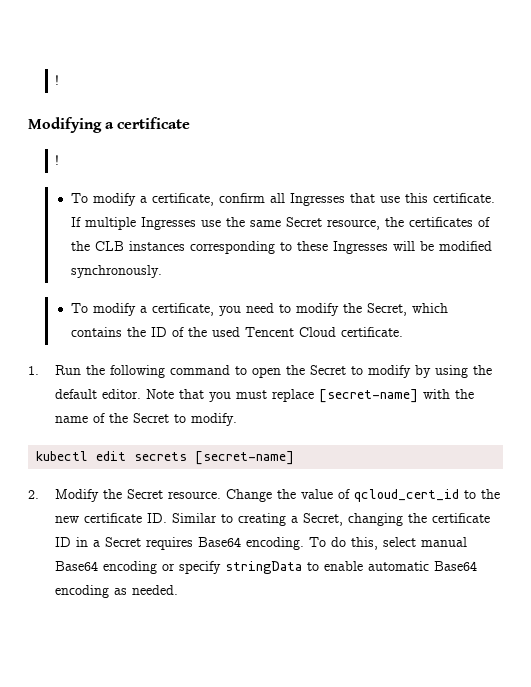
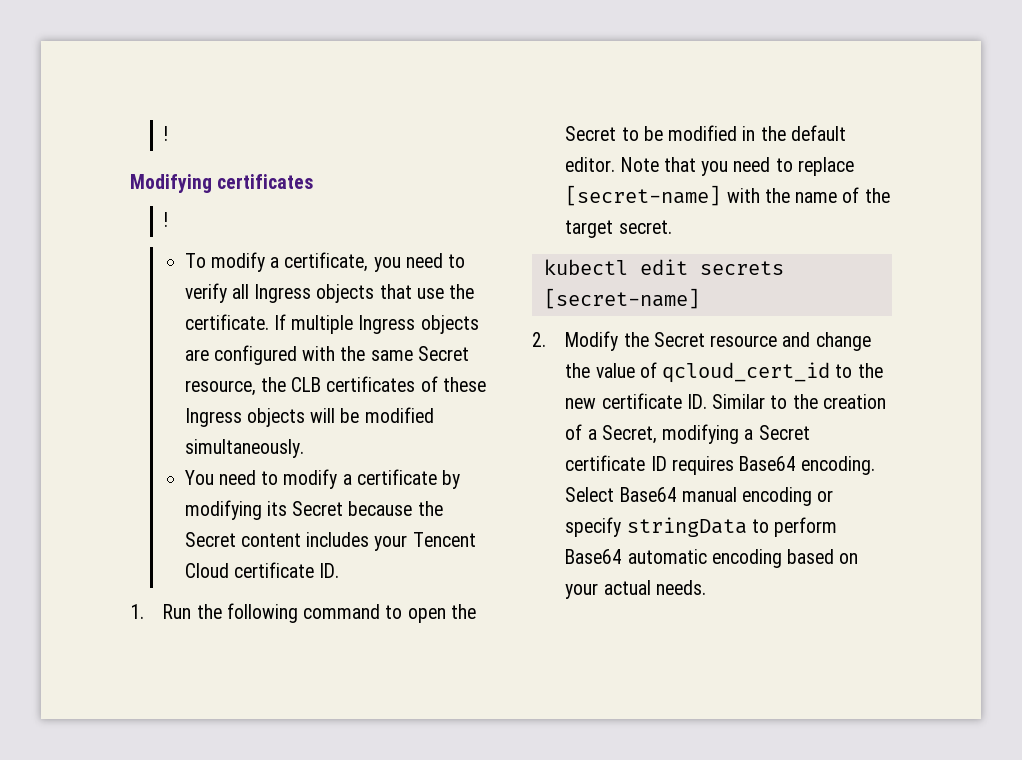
- Modifying a certificate
+ Modifying certificates
  !
- To modify a certificate, confirm all Ingresses that use this certificate. If multiple Ingresses use the same Secret resource, the certificates of the CLB instances corresponding to these Ingresses will be modified synchronously.
- To modify a certificate, you need to modify the Secret, which contains the ID of the used Tencent Cloud certificate.
+ To modify a certificate, you need to verify all Ingress objects that use the certificate. If multiple Ingress objects are configured with the same Secret resource, the CLB certificates of these Ingress objects will be modified simultaneously.
+ You need to modify a certificate by modifying its Secret because the Secret content includes your Tencent Cloud certificate ID.
- 1. Run the following command to open the Secret to modify by using the default editor.
+ 1. Run the following command to open the Secret to be modified in the default editor.
- Note that you must replace [secret-name] with the name of the Secret to modify.
+ Note that you need to replace [secret-name] with the name of the target secret.
- 2. Modify the Secret resource. Change the value of qcloud_cert_id to the new certificate ID. Similar to creating a Secret, changing the certificate ID in a Secret requires Base64 encoding. To do this, select manual Base64 encoding or specify stringData to enable automatic Base64 encoding as needed.
+ 2. Modify the Secret resource and change the value of qcloud_cert_id to the new certificate ID. Similar to the creation of a Secret, modifying a Secret certificate ID requires Base64 encoding. Select Base64 manual encoding or specify stringData to perform Base64 automatic encoding based on your actual needs.

